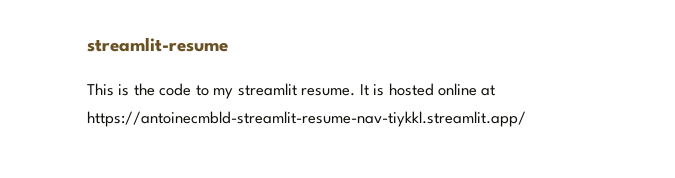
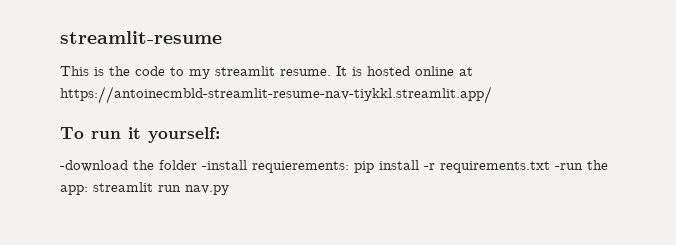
+ To run it yourself:
+ -download the folder -install requierements: pip install -r requirements.txt -run the app: streamlit run nav.py

